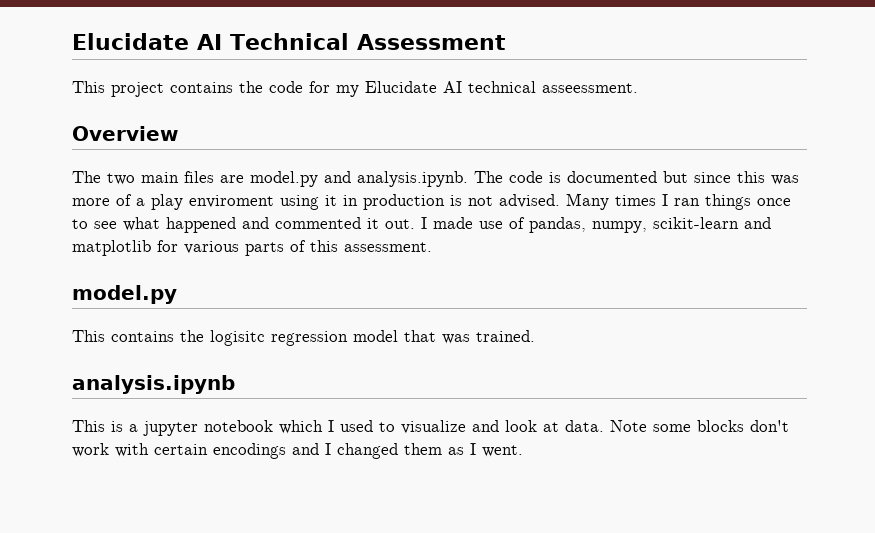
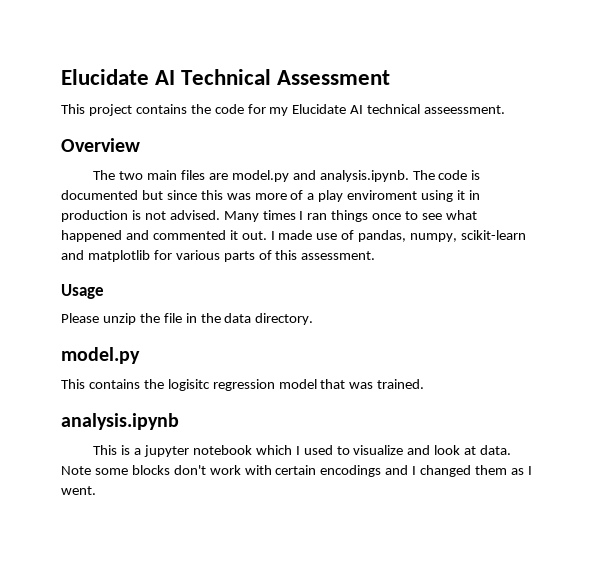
+ Usage
+ Please unzip the file in the data directory.

